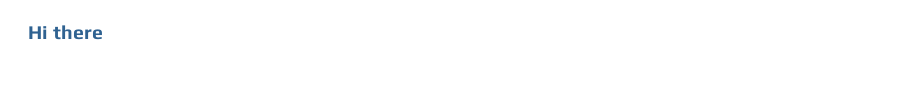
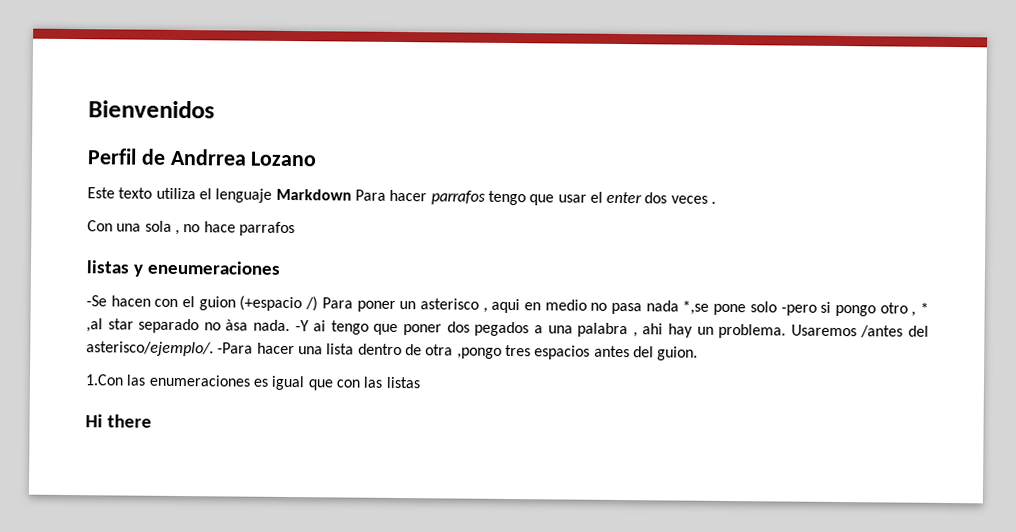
+ Bienvenidos
+ Perfil de Andrrea Lozano
+ Este texto utiliza el lenguaje Markdown Para hacer parrafos tengo que usar el enter dos veces .
+ Con una sola , no hace parrafos
+ listas y eneumeraciones
+ -Se hacen con el guion (+espacio /) Para poner un asterisco , aqui en medio no pasa nada *,se pone solo -pero si pongo otro , * ,al star separado no àsa nada. -Y ai tengo que poner dos pegados a una palabra , ahi hay un problema. Usaremos /antes del asterisco/ejemplo/. -Para hacer una lista dentro de otra ,pongo tres espacios antes del guion.
+ 1.Con las enumeraciones es igual que con las listas

